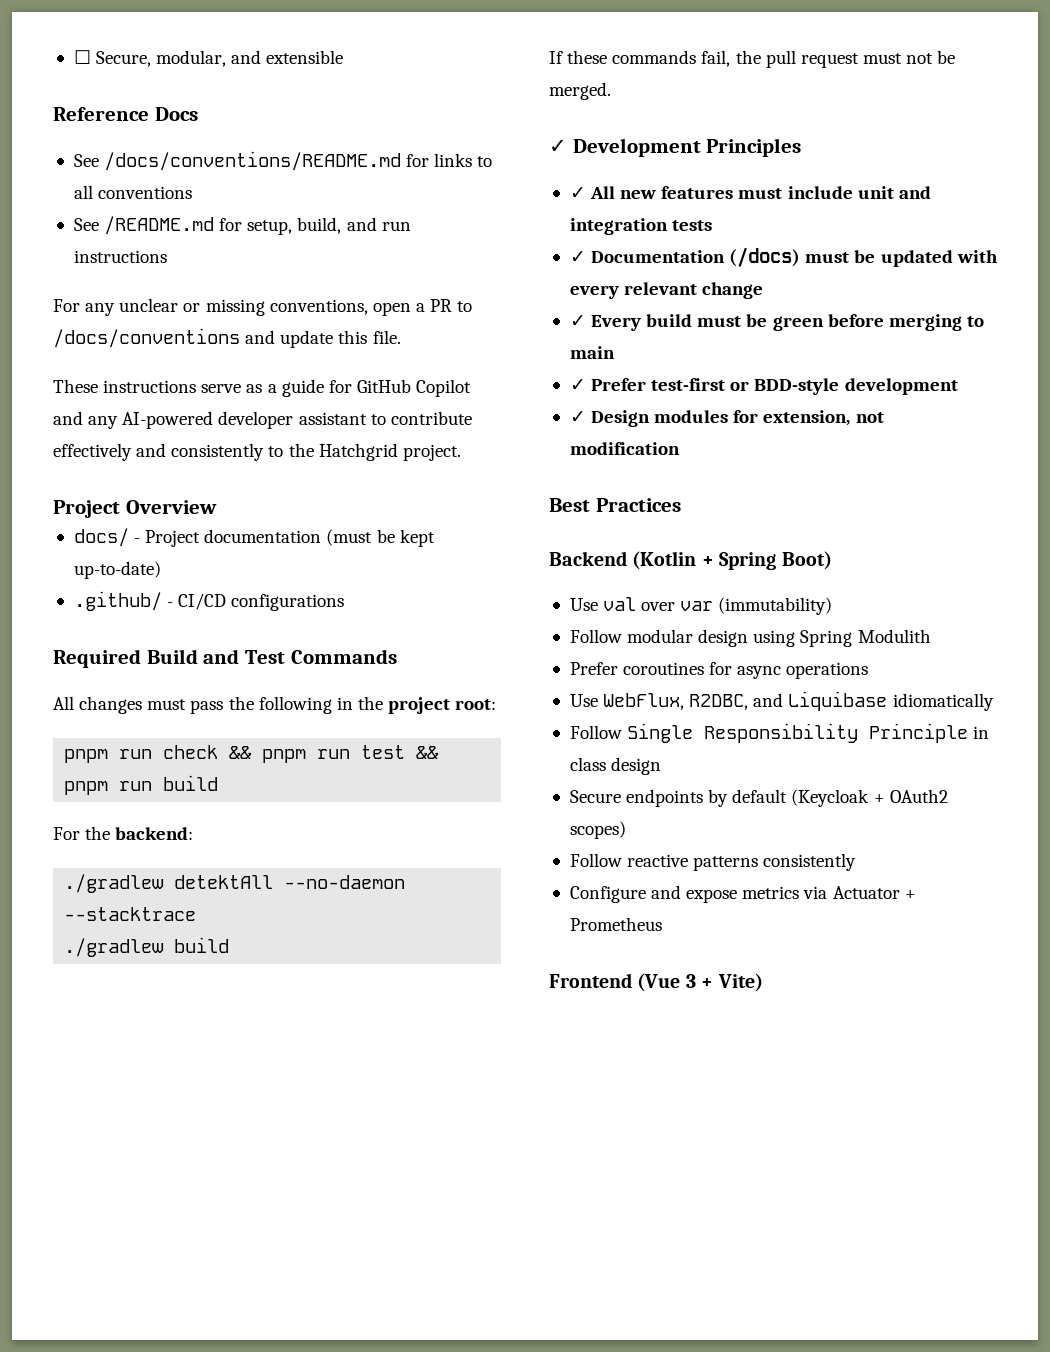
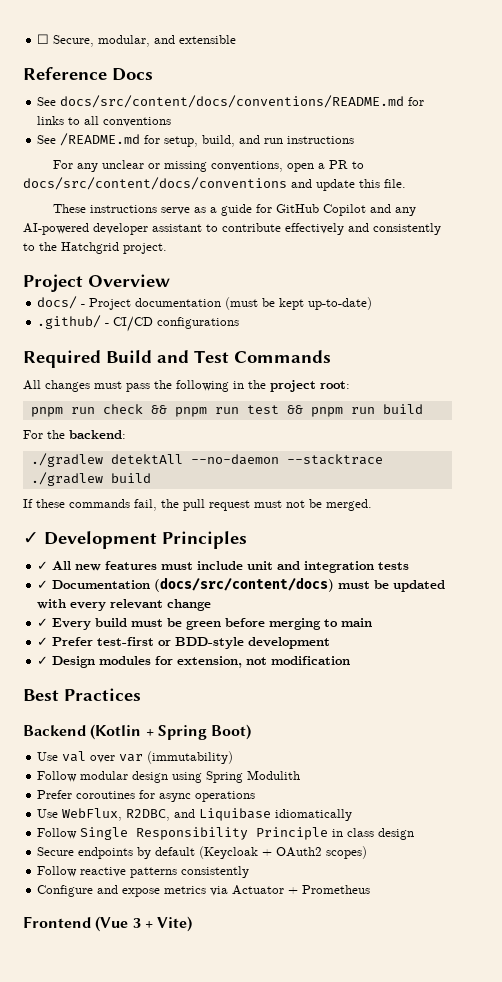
- See /docs/conventions/README.md for links to all conventions
+ See docs/src/content/docs/conventions/README.md for links to all conventions
- For any unclear or missing conventions, open a PR to /docs/conventions and update this file.
+ For any unclear or missing conventions, open a PR to docs/src/content/docs/conventions and update this file.
- ✓ Documentation (/docs) must be updated with every relevant change
+ ✓ Documentation (docs/src/content/docs) must be updated with every relevant change

